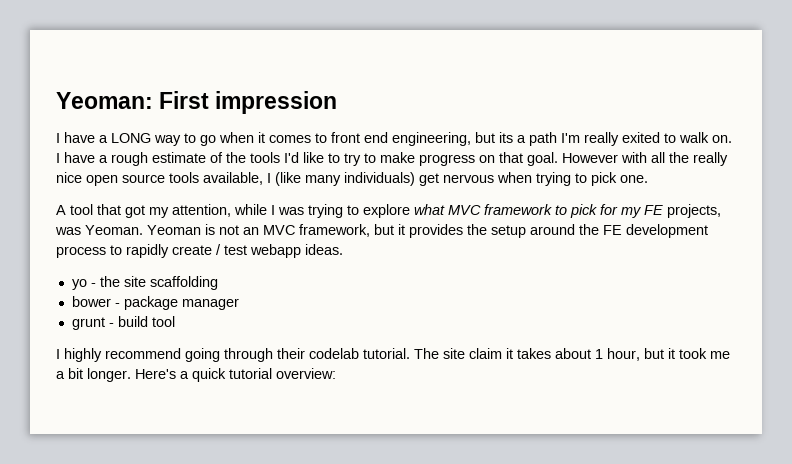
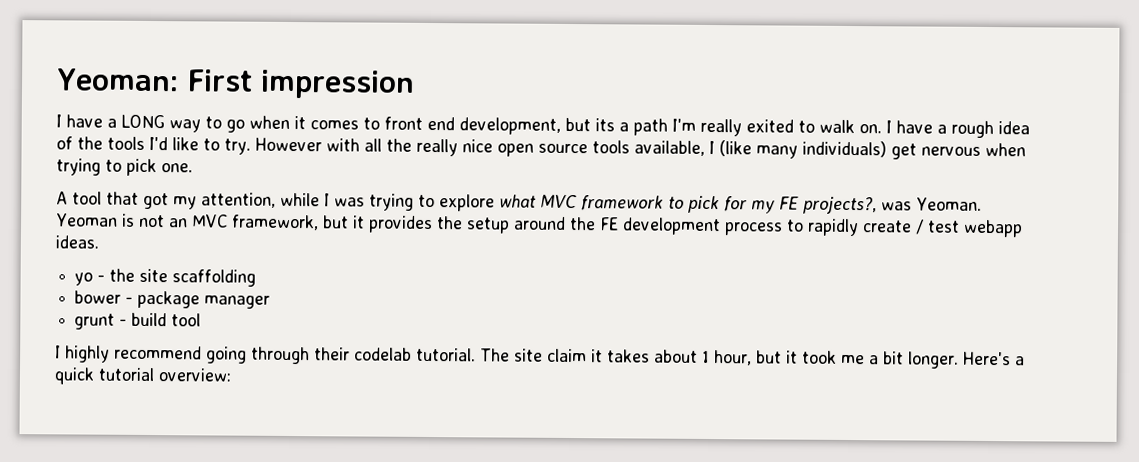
- I have a LONG way to go when it comes to front end engineering, but its a path I'm really exited to walk on.
+ I have a LONG way to go when it comes to front end development, but its a path I'm really exited to walk on.
- I have a rough estimate of the tools I'd like to try to make progress on that goal.
+ I have a rough idea of the tools I'd like to try.
- A tool that got my attention, while I was trying to explore what MVC framework to pick for my FE projects, was Yeoman.
+ A tool that got my attention, while I was trying to explore what MVC framework to pick for my FE projects?, was Yeoman.

